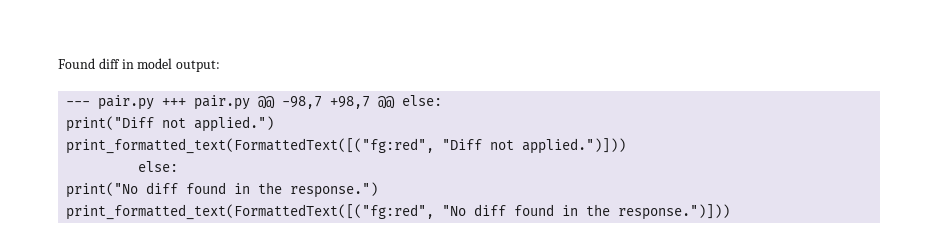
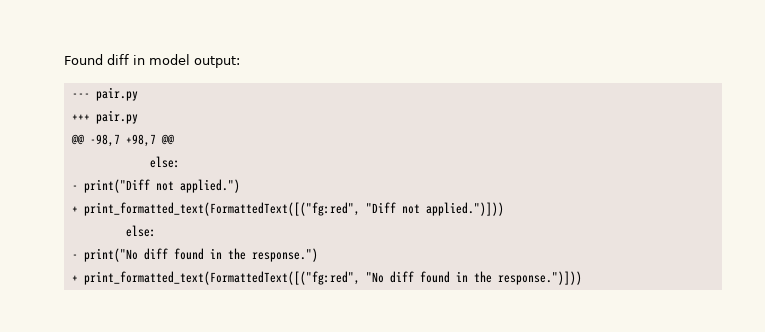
- --- pair.py +++ pair.py @@ -98,7 +98,7 @@ else:
- print("Diff not applied.")
+ --- pair.py
+ +++ pair.py
+ @@ -98,7 +98,7 @@
+ else:
+ - print("Diff not applied.")
- print_formatted_text(FormattedText([("fg:red", "Diff not applied.")]))
+ + print_formatted_text(FormattedText([("fg:red", "Diff not applied.")]))
- print("No diff found in the response.")
+ - print("No diff found in the response.")
- print_formatted_text(FormattedText([("fg:red", "No diff found in the response.")]))
+ + print_formatted_text(FormattedText([("fg:red", "No diff found in the response.")]))

